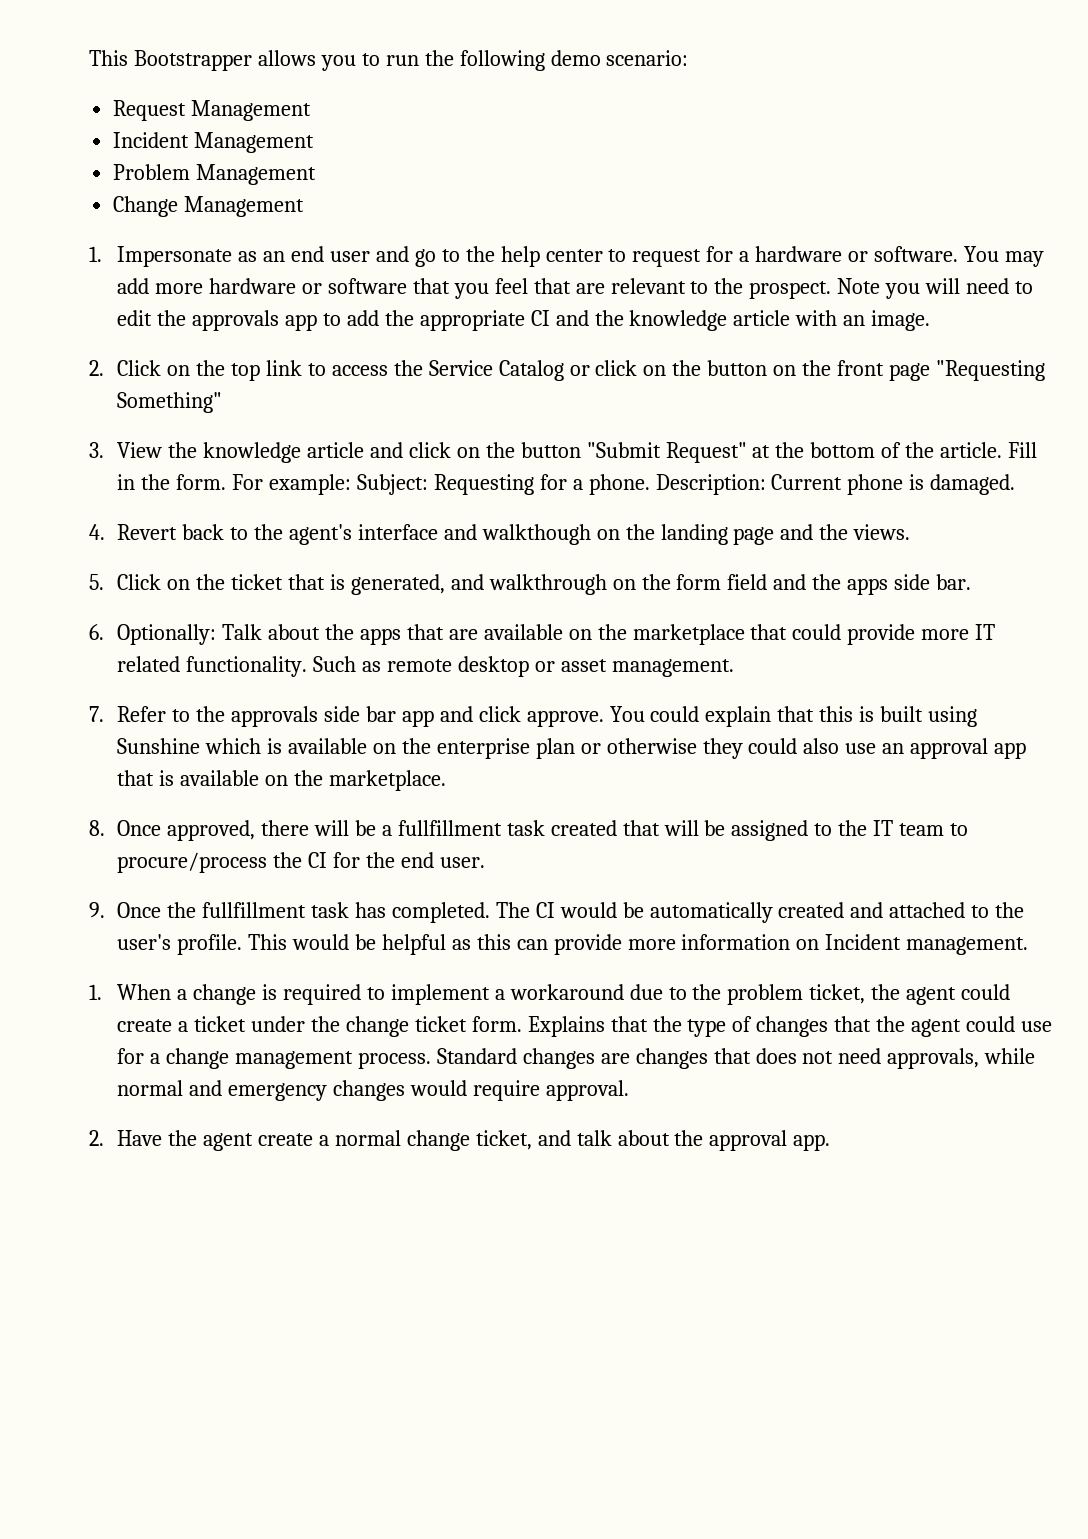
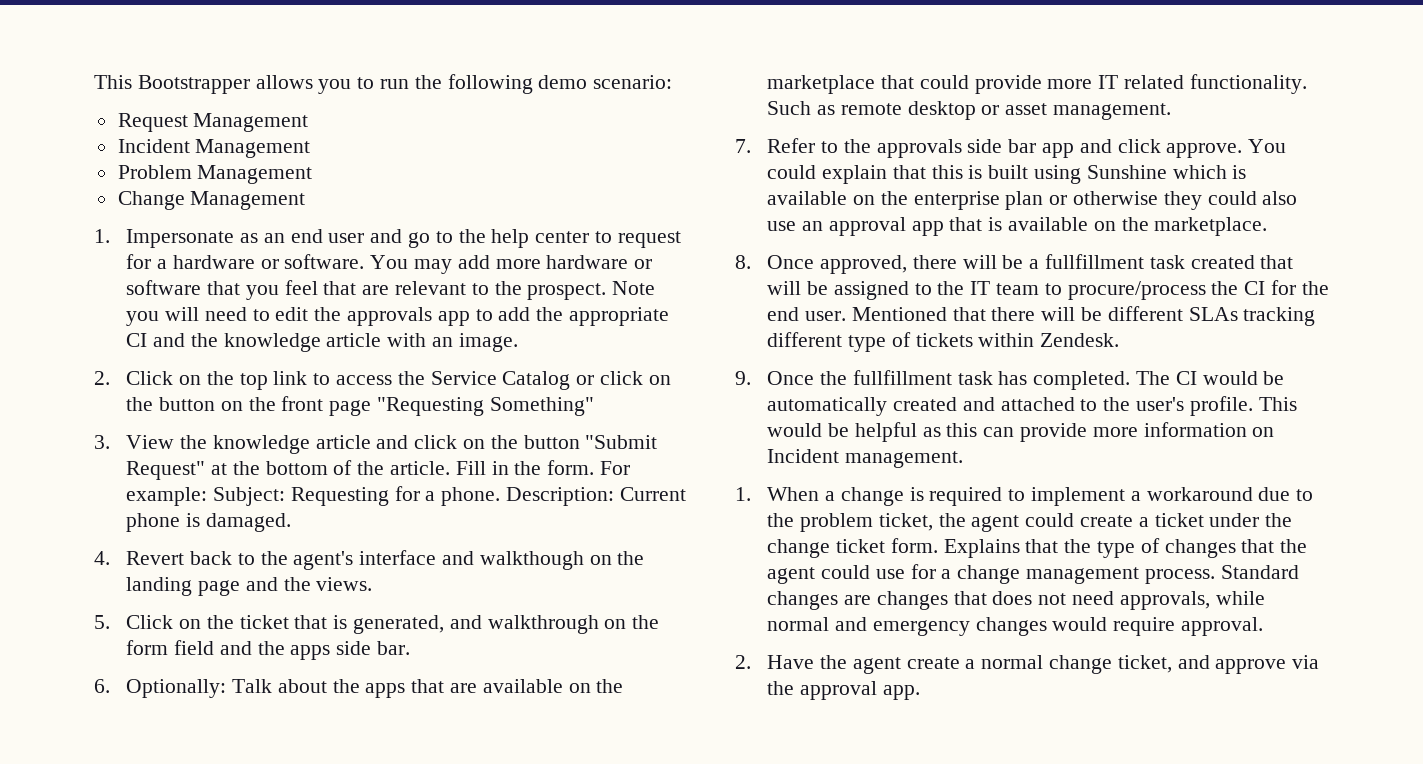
+ Mentioned that there will be different SLAs tracking different type of tickets within Zendesk.
- 2. Have the agent create a normal change ticket, and talk about the approval app.
+ 2. Have the agent create a normal change ticket, and approve via the approval app.

